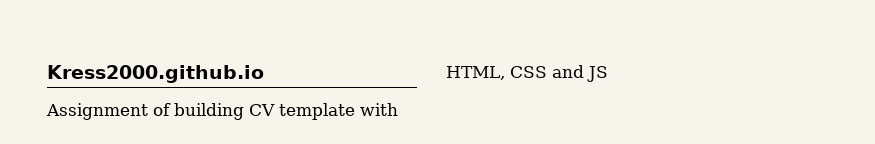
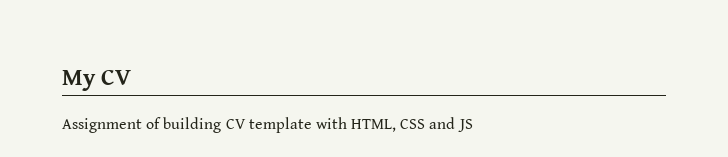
- Kress2000.github.io
+ My CV

